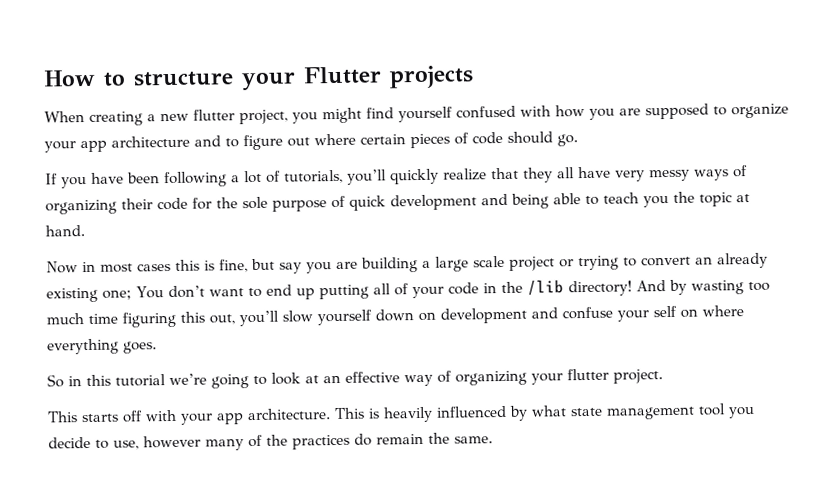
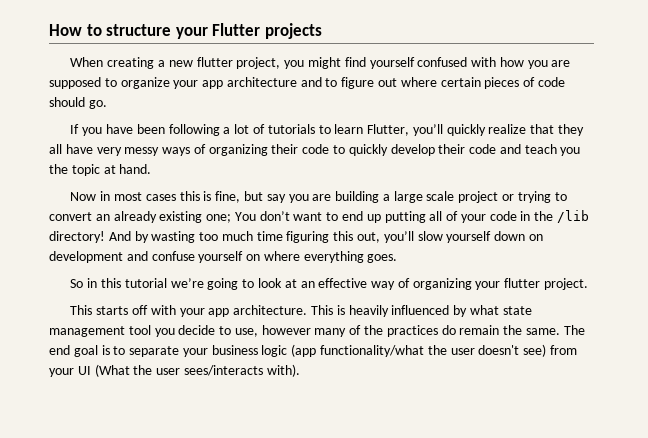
- If you have been following a lot of tutorials, you’ll quickly realize that they all have very messy ways of organizing their code for the sole purpose of quick development and being able to teach you the topic at hand.
+ If you have been following a lot of tutorials to learn Flutter, you’ll quickly realize that they all have very messy ways of organizing their code to quickly develop their code and teach you the topic at hand.
- And by wasting too much time figuring this out, you’ll slow yourself down on development and confuse your self on where everything goes.
+ And by wasting too much time figuring this out, you’ll slow yourself down on development and confuse yourself on where everything goes.
+ The end goal is to separate your business logic (app functionality/what the user doesn't see) from your UI (What the user sees/interacts with).

